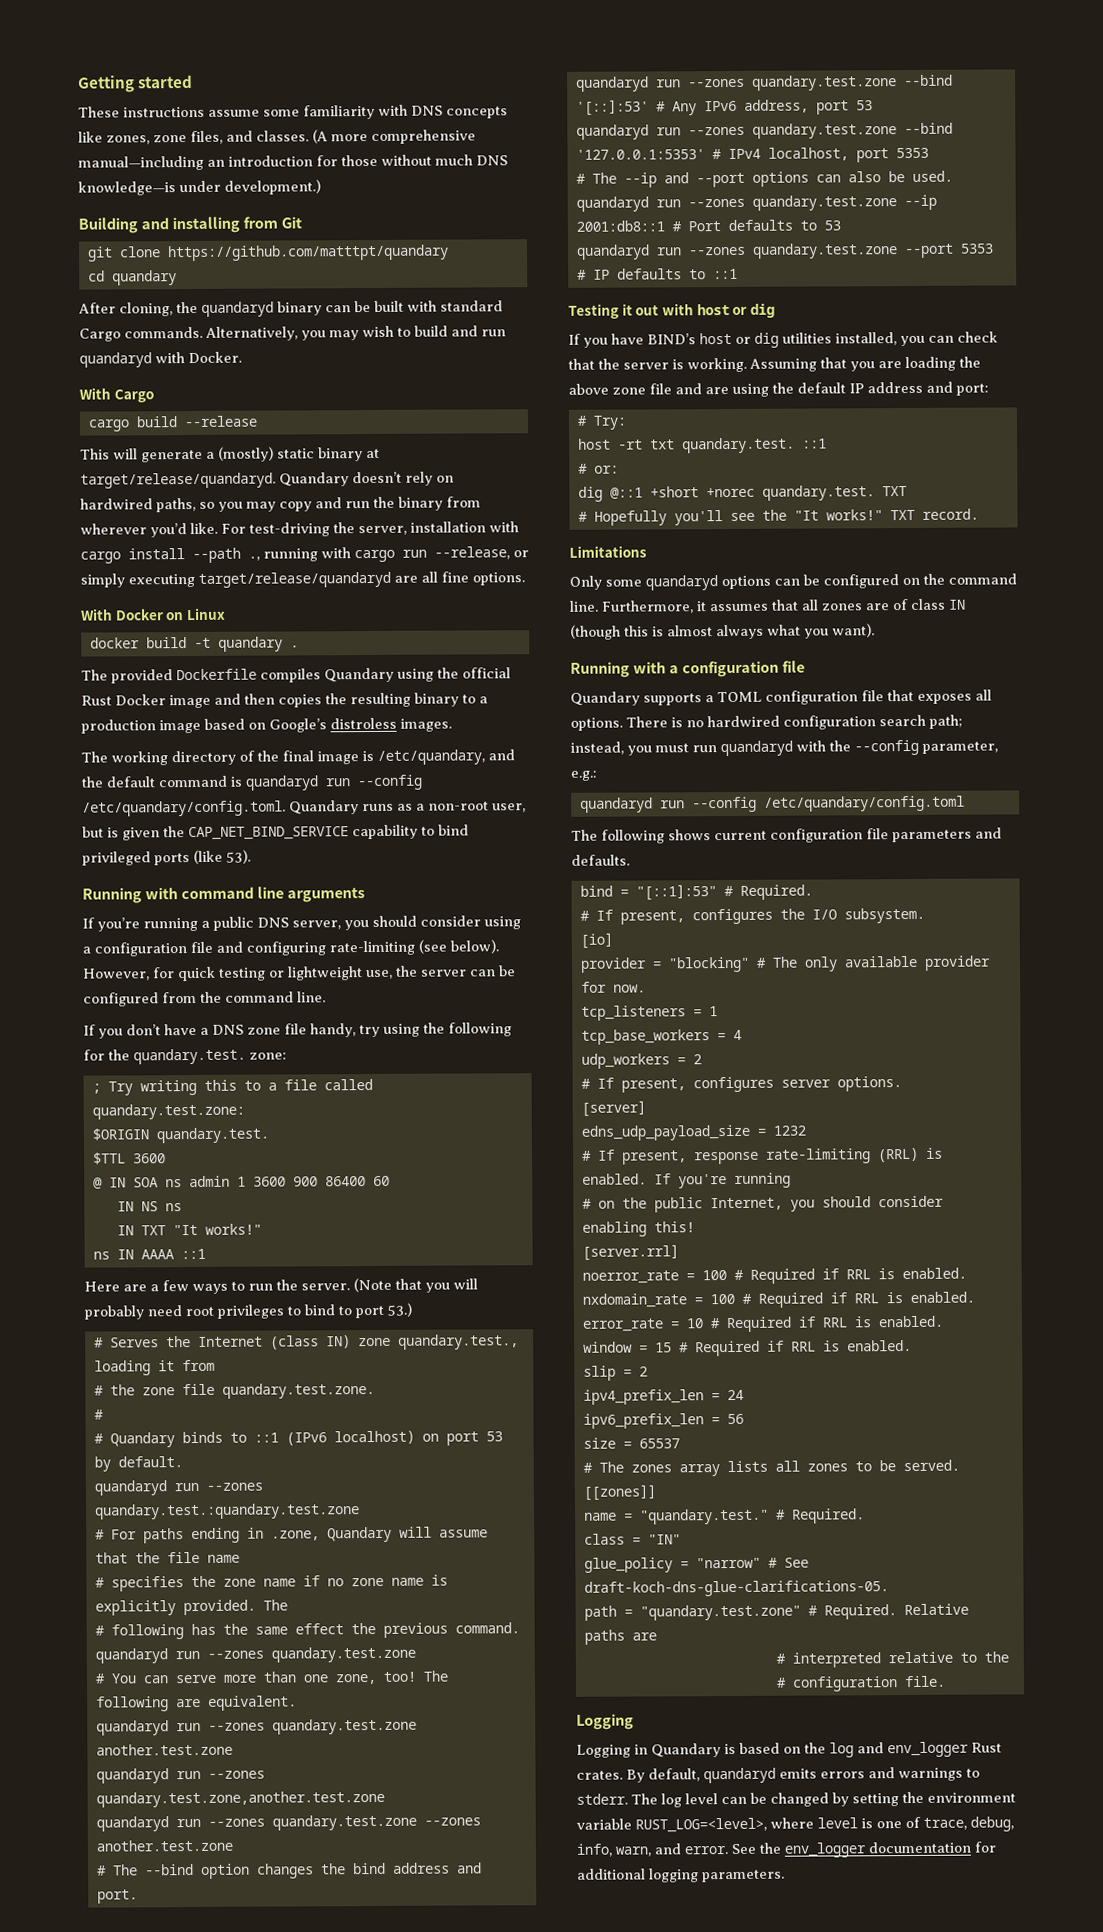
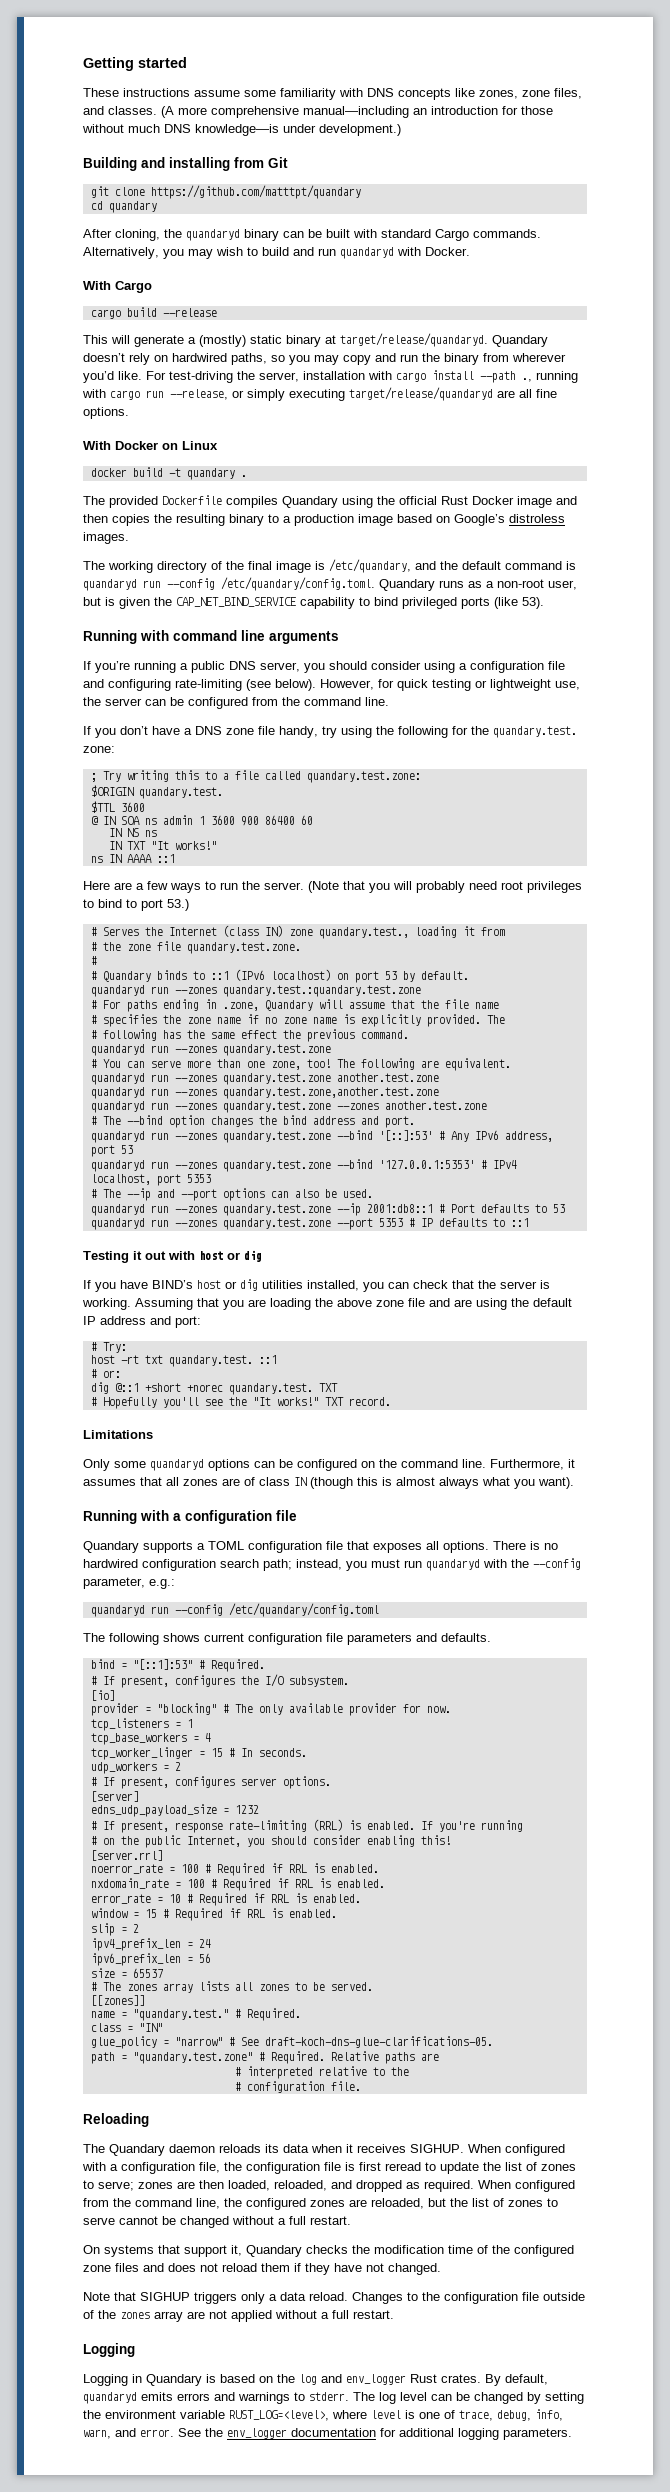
+ tcp_worker_linger = 15 # In seconds.
+ Reloading
+ The Quandary daemon reloads its data when it receives SIGHUP. When configured with a configuration file, the configuration file is first reread to update the list of zones to serve; zones are then loaded, reloaded, and dropped as required. When configured from the command line, the configured zones are reloaded, but the list of zones to serve cannot be changed without a full restart.
+ On systems that support it, Quandary checks the modification time of the configured zone files and does not reload them if they have not changed.
+ Note that SIGHUP triggers only a data reload. Changes to the configuration file outside of the zones array are not applied without a full restart.

